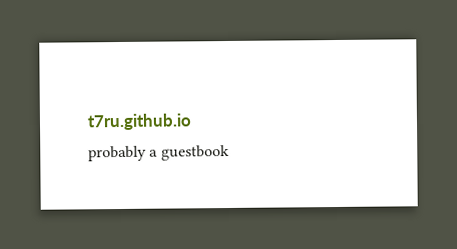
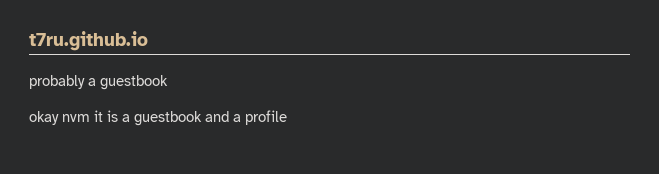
+ okay nvm it is a guestbook and a profile

